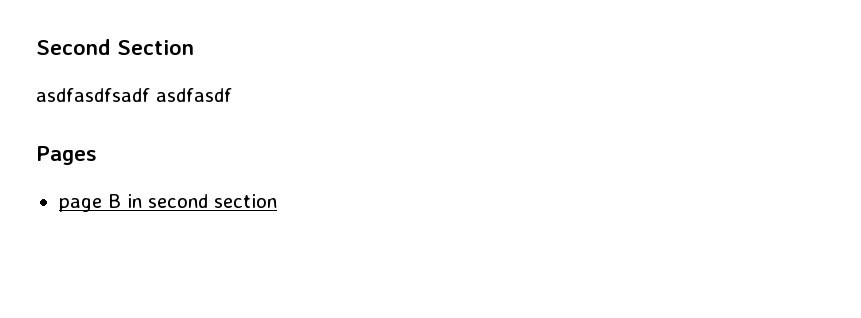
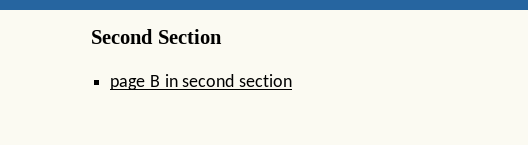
- asdfasdfsadf asdfasdf
- Pages

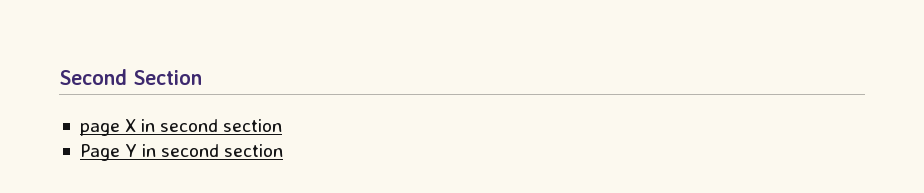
- page B in second section
+ page X in second section
+ Page Y in second section

